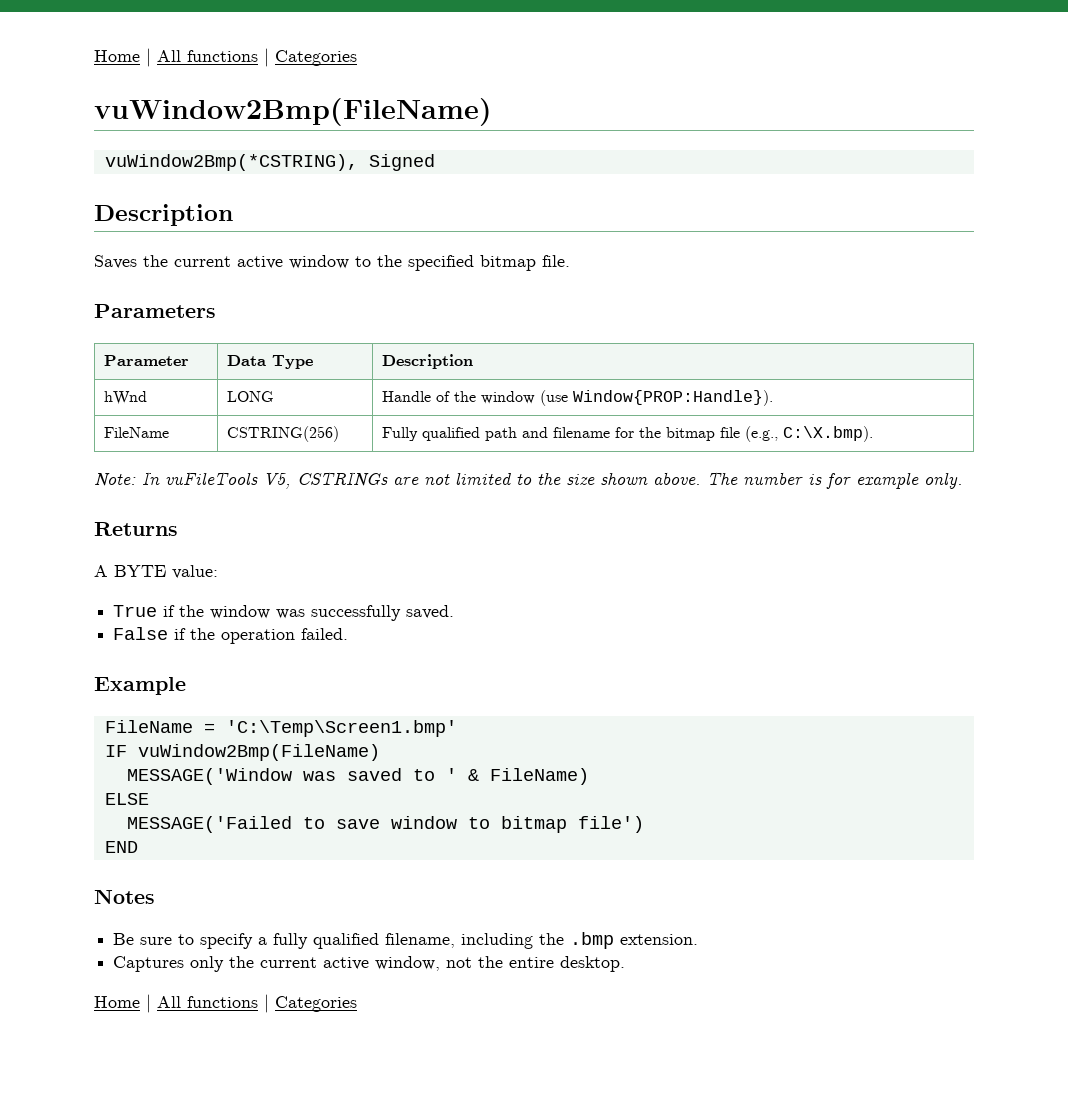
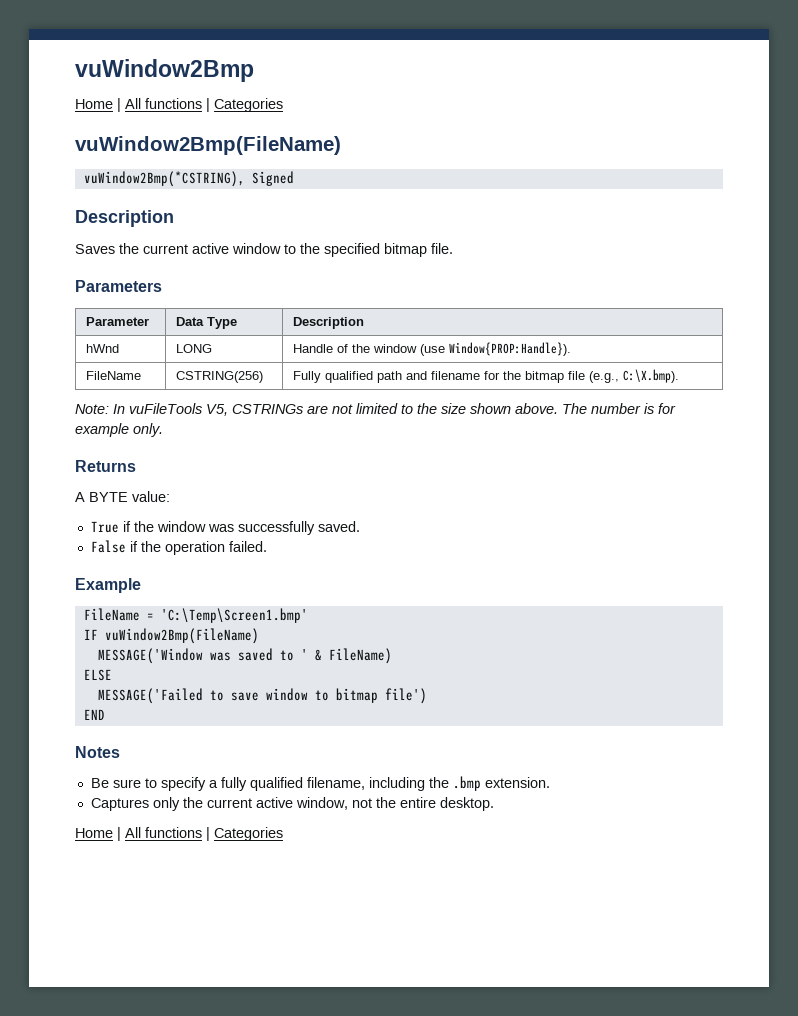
+ vuWindow2Bmp

